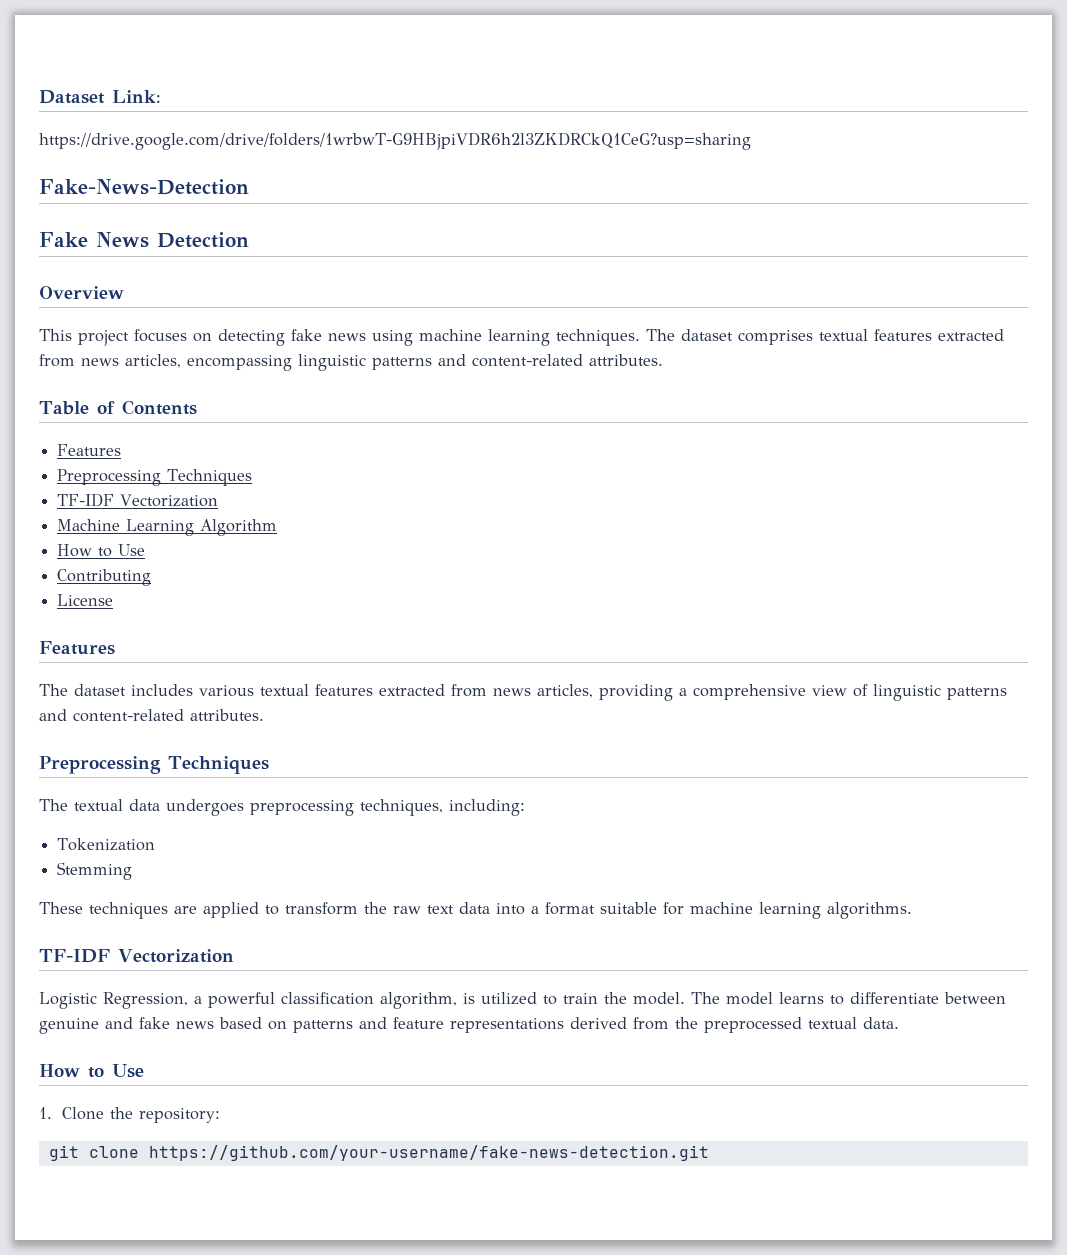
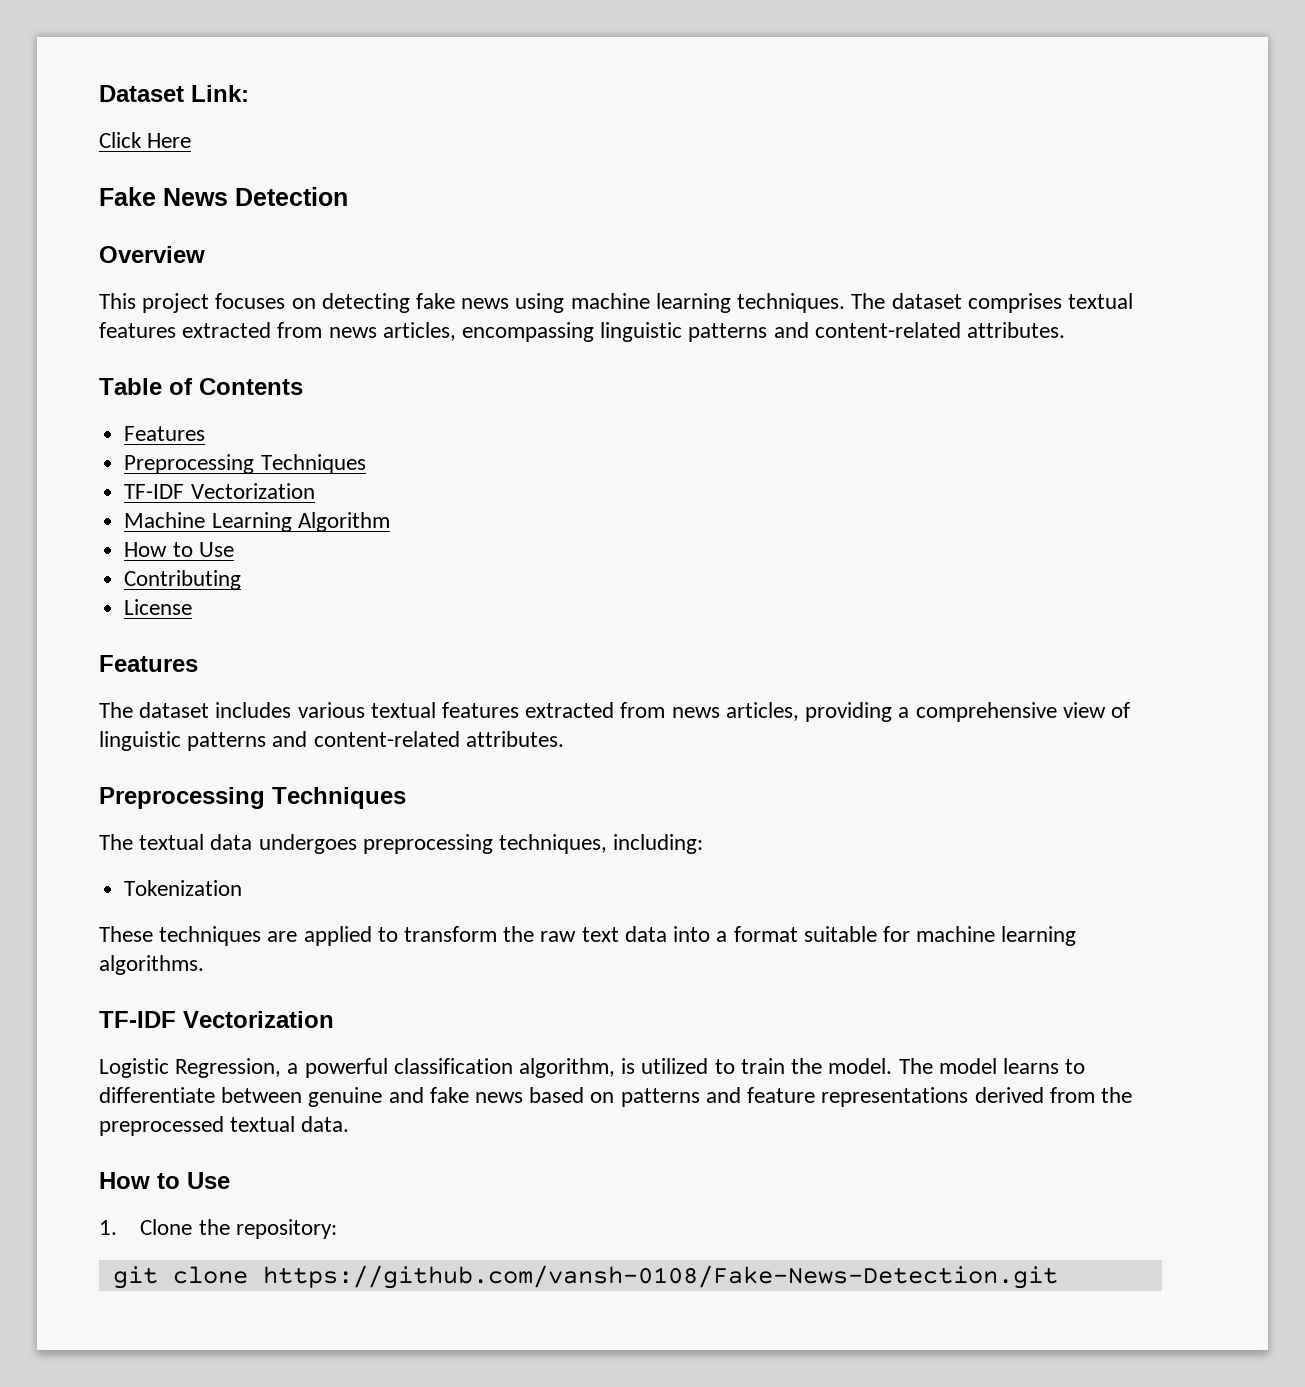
- https://drive.google.com/drive/folders/1wrbwT-G9HBjpiVDR6h2l3ZKDRCkQ1CeG?usp=sharing
- Fake-News-Detection
+ Click Here
- Stemming
- git clone https://github.com/your-username/fake-news-detection.git
+ git clone https://github.com/vansh-0108/Fake-News-Detection.git

